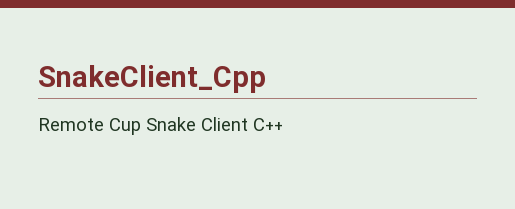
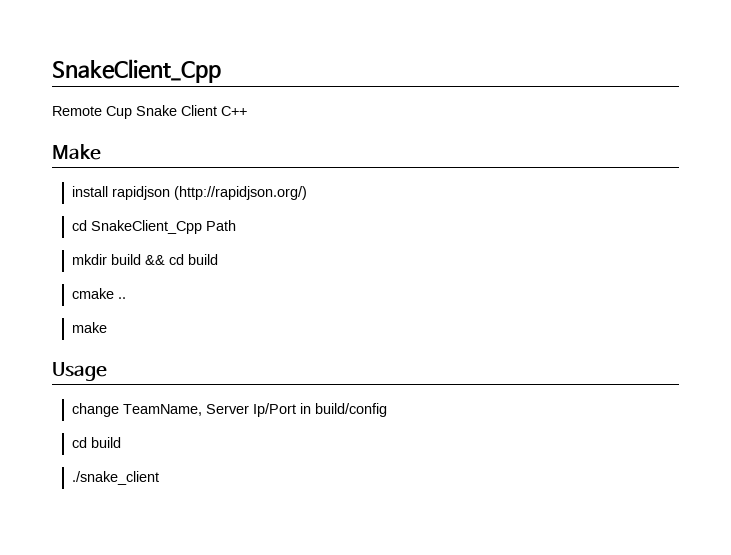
+ Make
+ install rapidjson (http://rapidjson.org/)
+ cd SnakeClient_Cpp Path
+ mkdir build && cd build
+ cmake ..
+ make
+ Usage
+ change TeamName, Server Ip/Port in build/config
+ cd build
+ ./snake_client

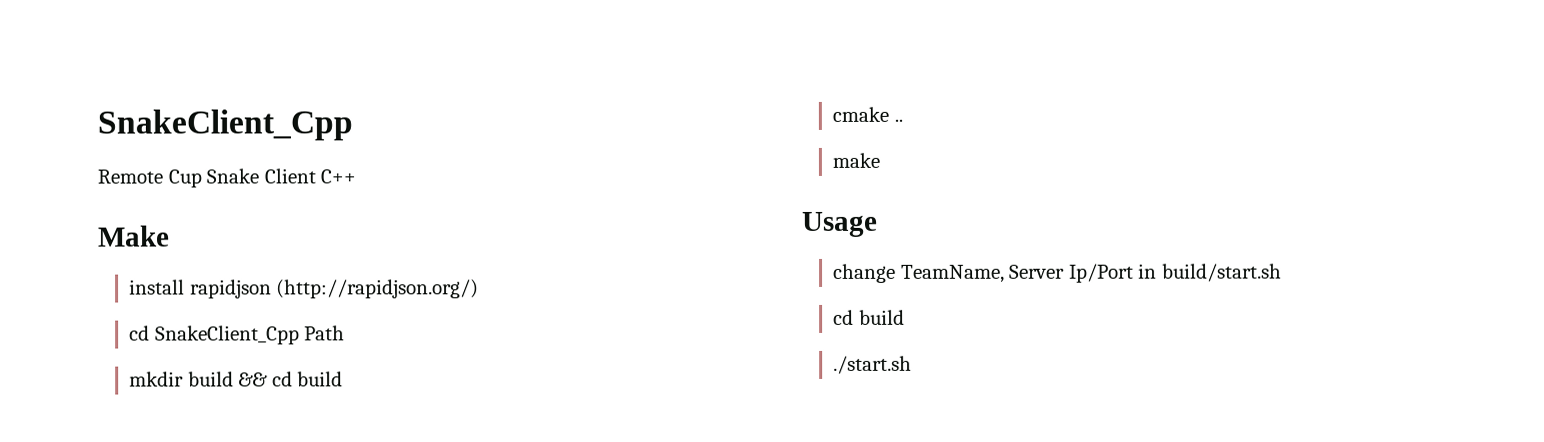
- change TeamName, Server Ip/Port in build/config
+ change TeamName, Server Ip/Port in build/start.sh
  cd build
- ./snake_client
+ ./start.sh

